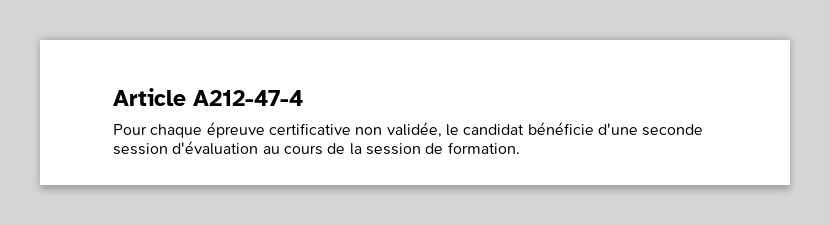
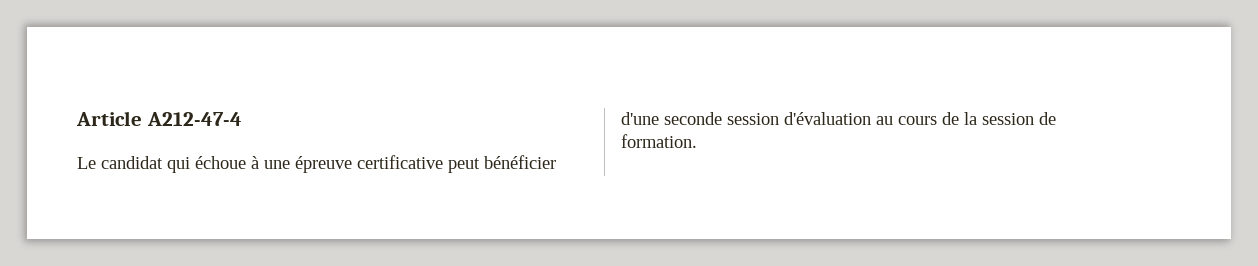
- Pour chaque épreuve certificative non validée, le candidat bénéficie d'une seconde session d'évaluation au cours de la session de formation.
+ Le candidat qui échoue à une épreuve certificative peut bénéficier d'une seconde session d'évaluation au cours de la session de formation.

